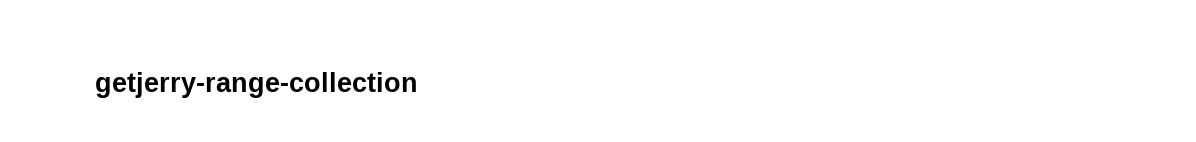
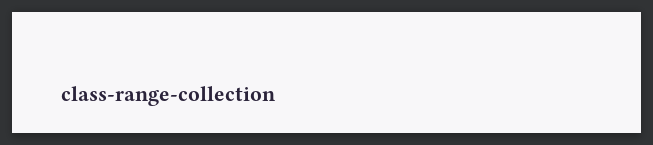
- getjerry-range-collection
+ class-range-collection

